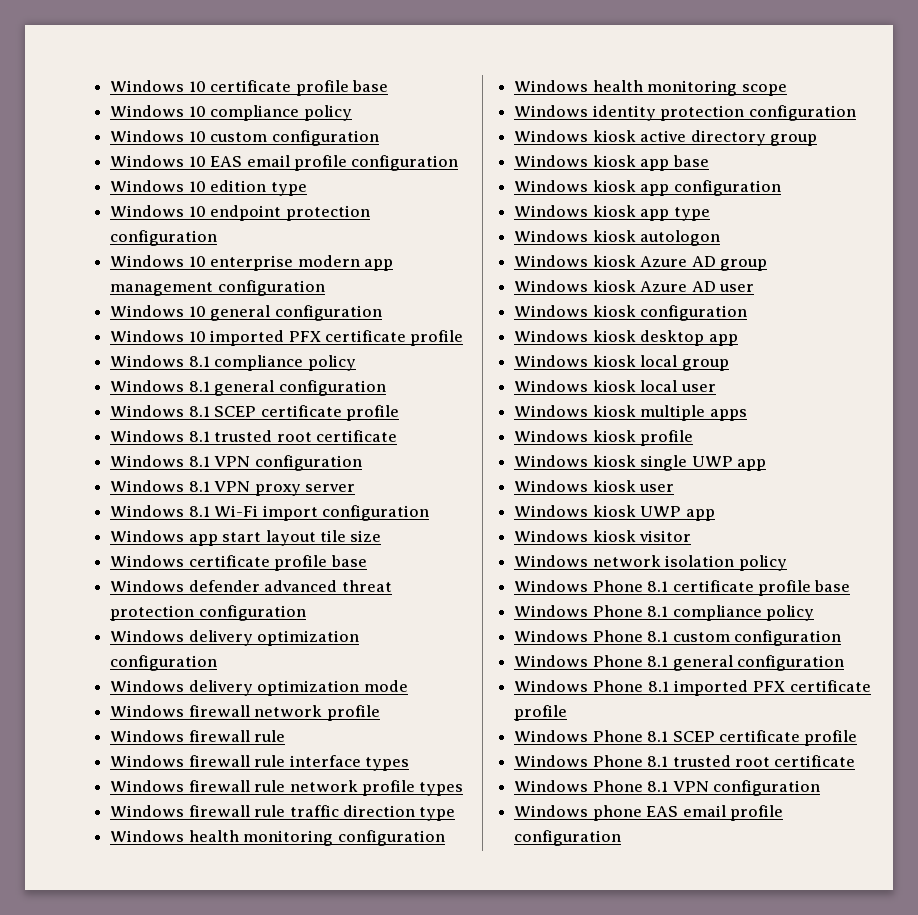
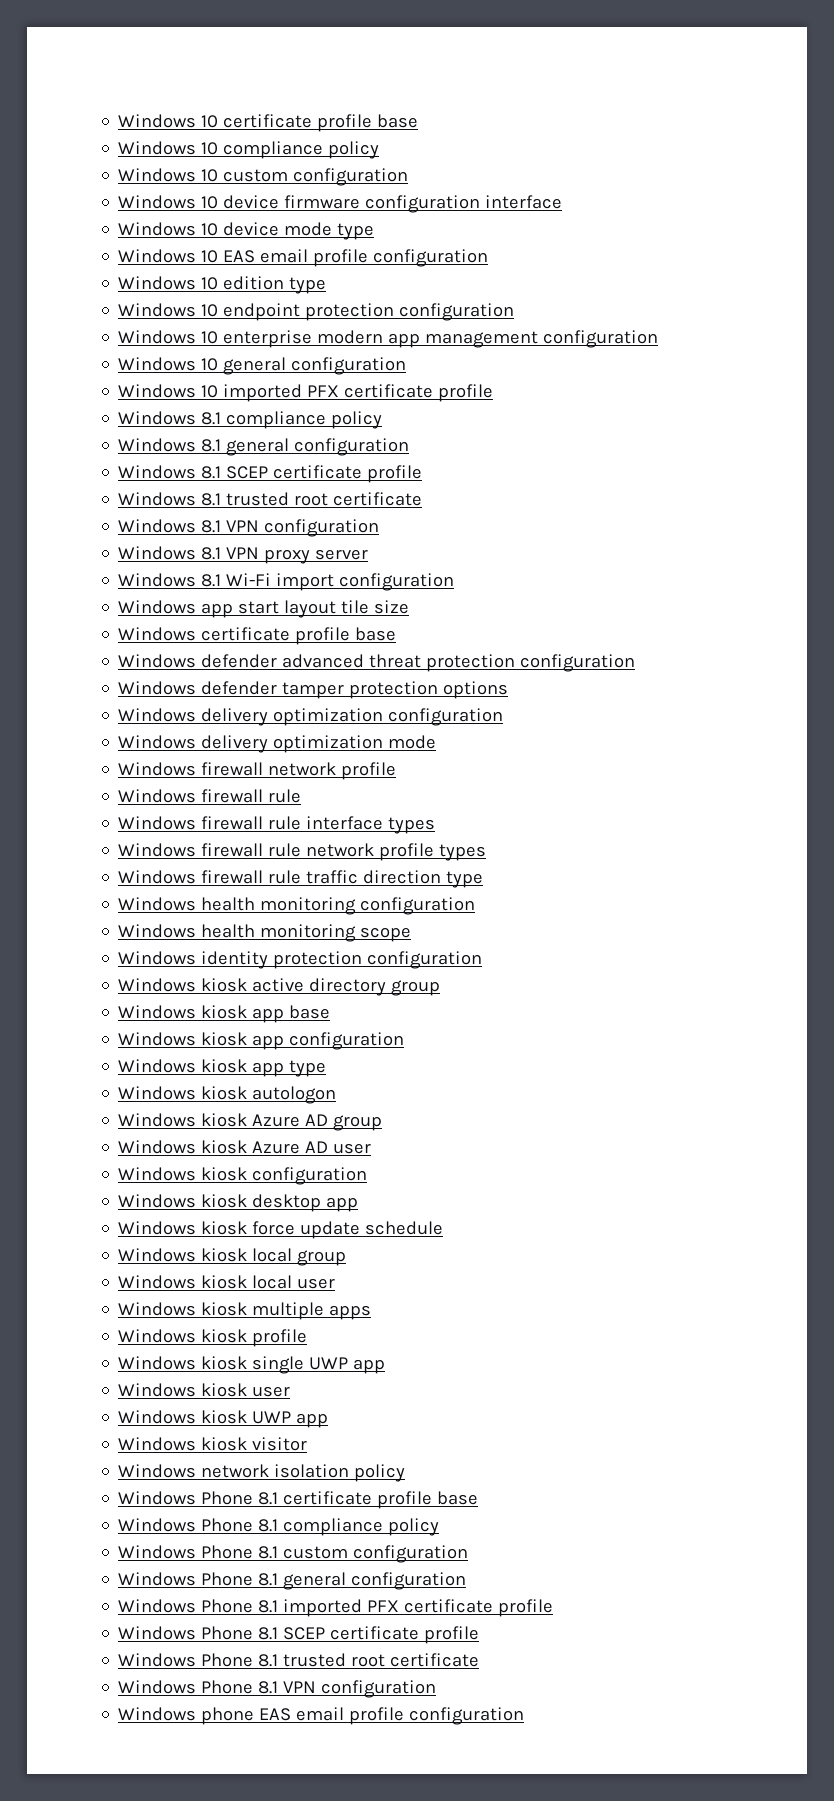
+ Windows 10 device firmware configuration interface
+ Windows 10 device mode type
+ Windows defender tamper protection options
+ Windows kiosk force update schedule

